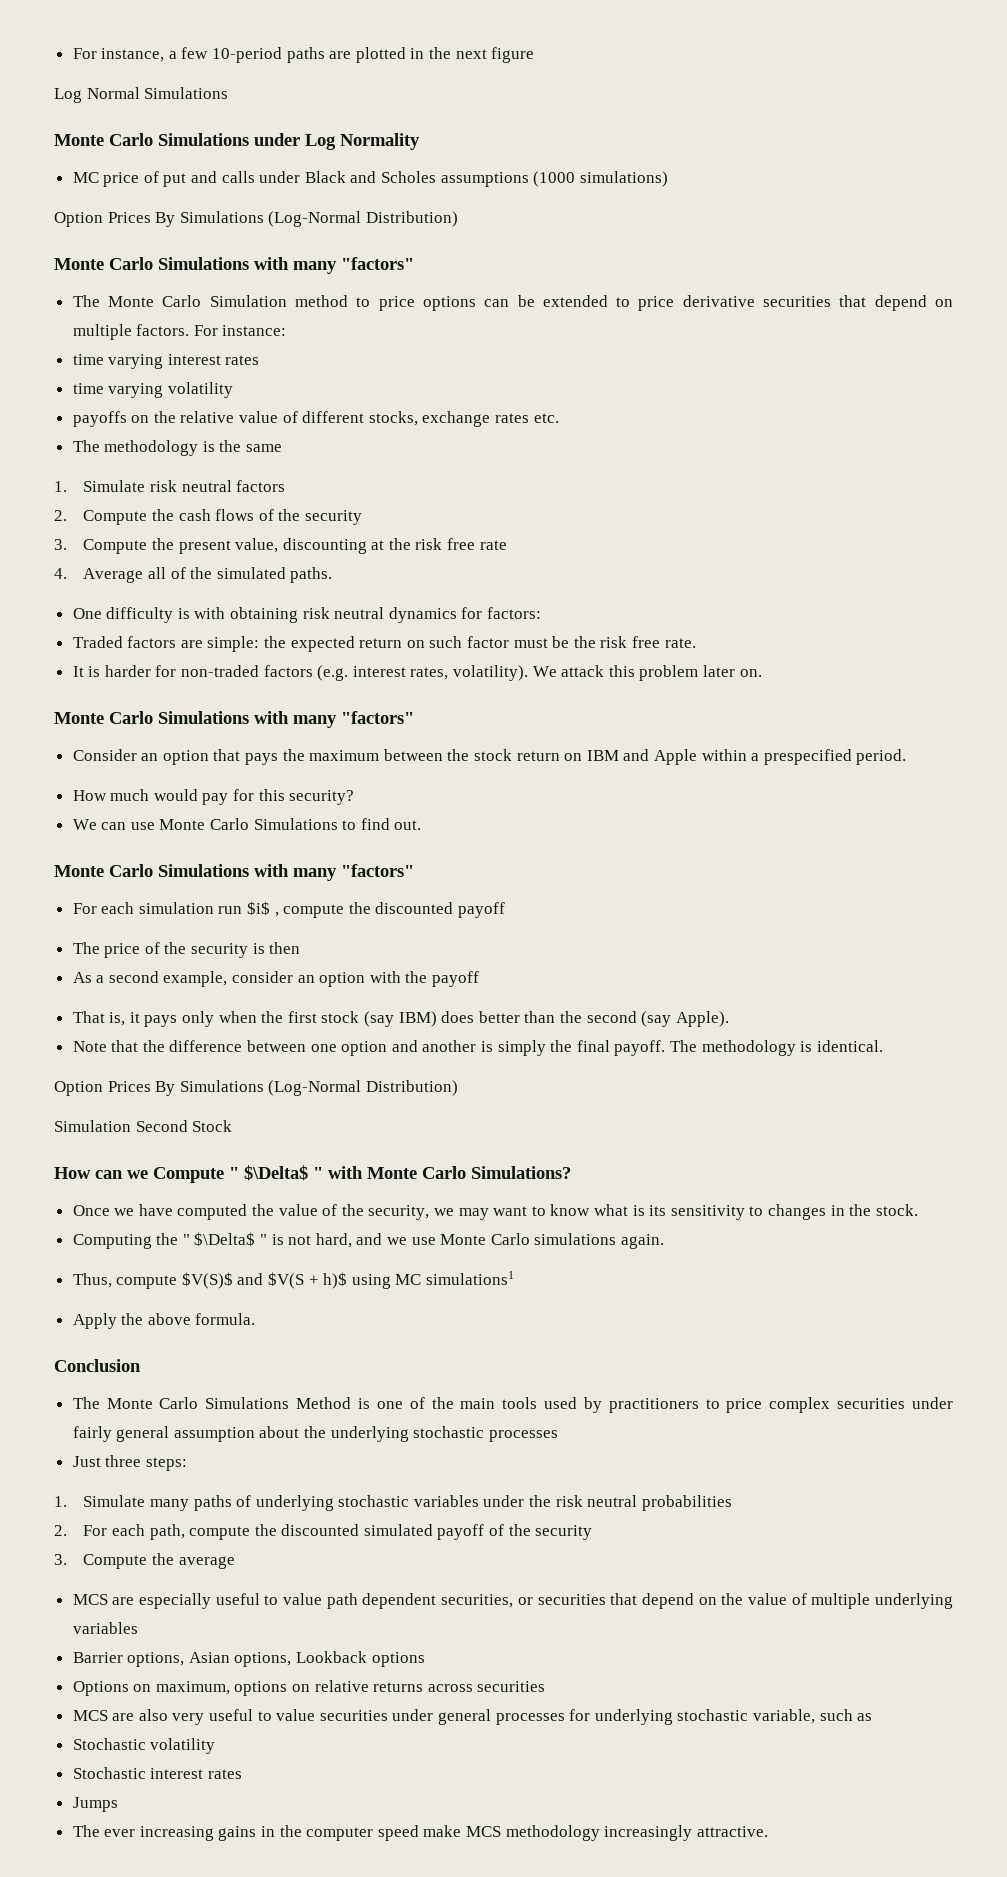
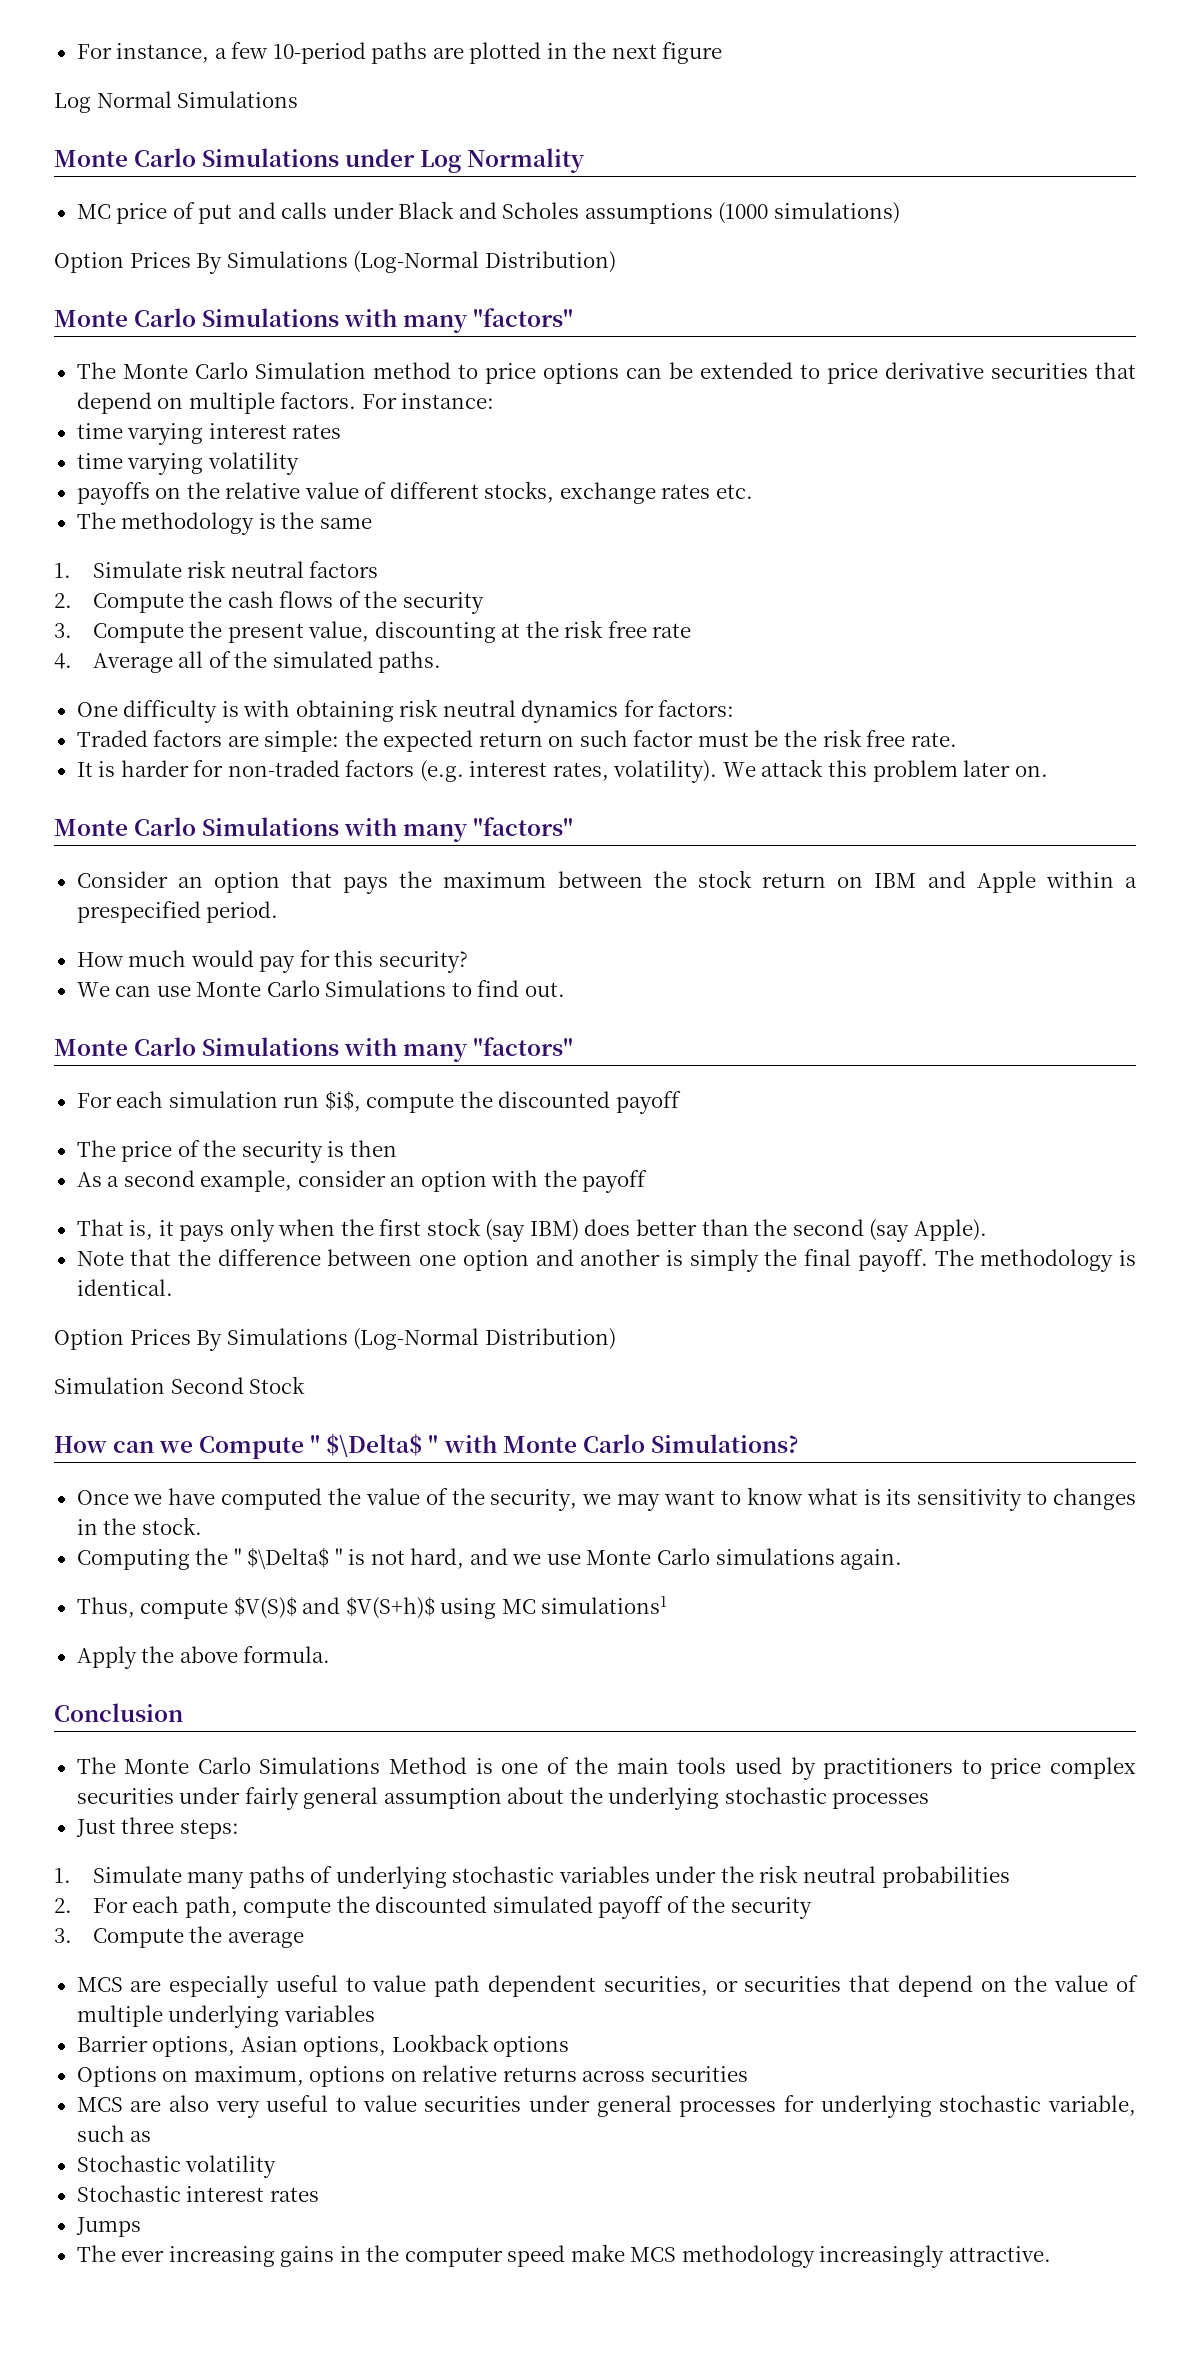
- For each simulation run $i$ , compute the discounted payoff
+ For each simulation run $i$, compute the discounted payoff
- Thus, compute $V(S)$ and $V(S + h)$ using MC simulations1
+ Thus, compute $V(S)$ and $V(S+h)$ using MC simulations1

